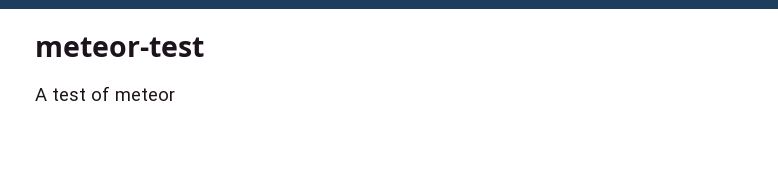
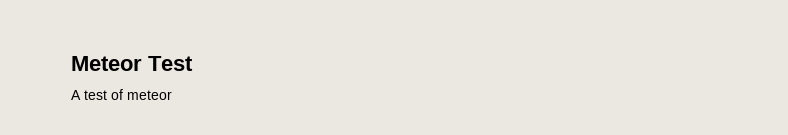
- meteor-test
+ Meteor Test

